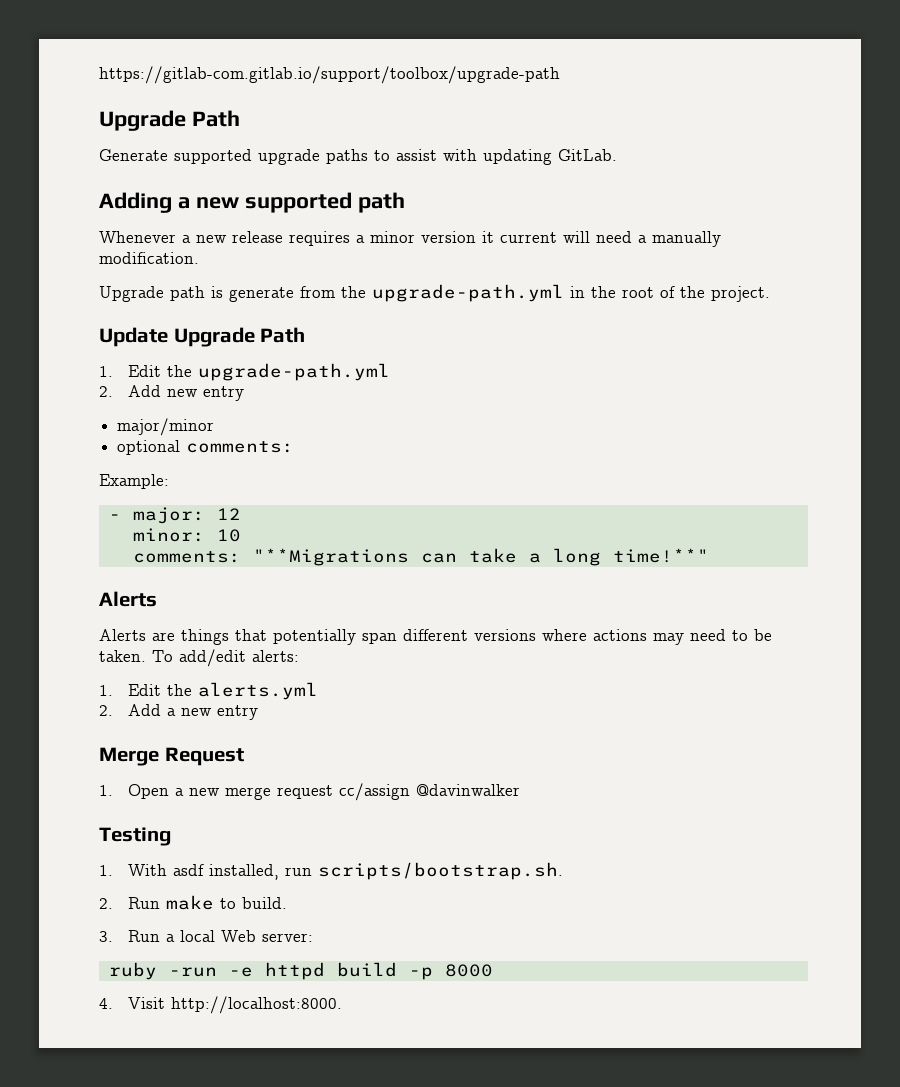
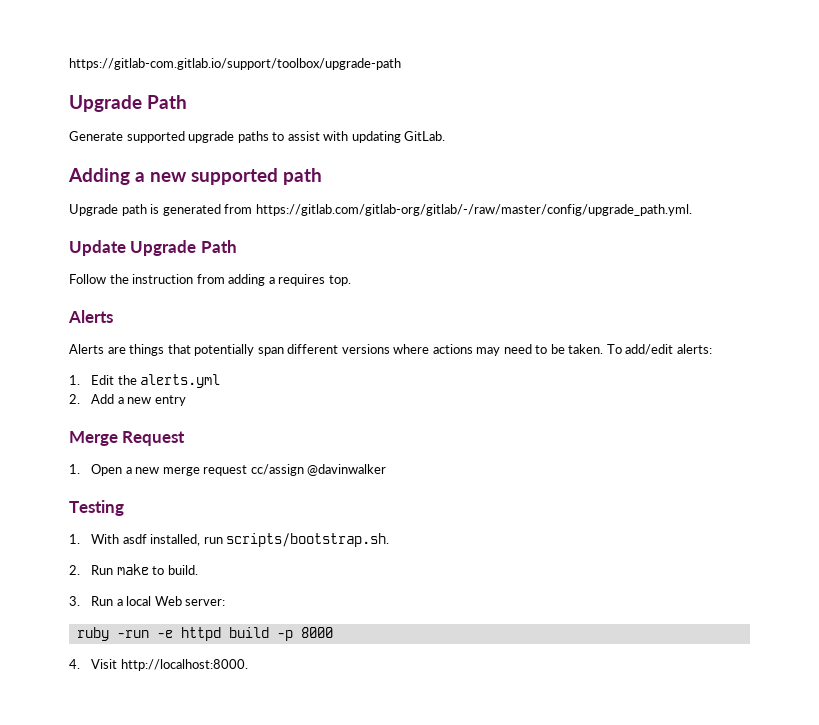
- Whenever a new release requires a minor version it current will need a manually modification.
- Upgrade path is generate from the upgrade-path.yml in the root of the project.
+ Upgrade path is generated from https://gitlab.com/gitlab-org/gitlab/-/raw/master/config/upgrade_path.yml.
  Update Upgrade Path
- 1. Edit the upgrade-path.yml
- 2. Add new entry
- major/minor
- optional comments:
- Example:
- - major: 12
- minor: 10
- comments: "**Migrations can take a long time!**"
+ Follow the instruction from adding a requires top.

